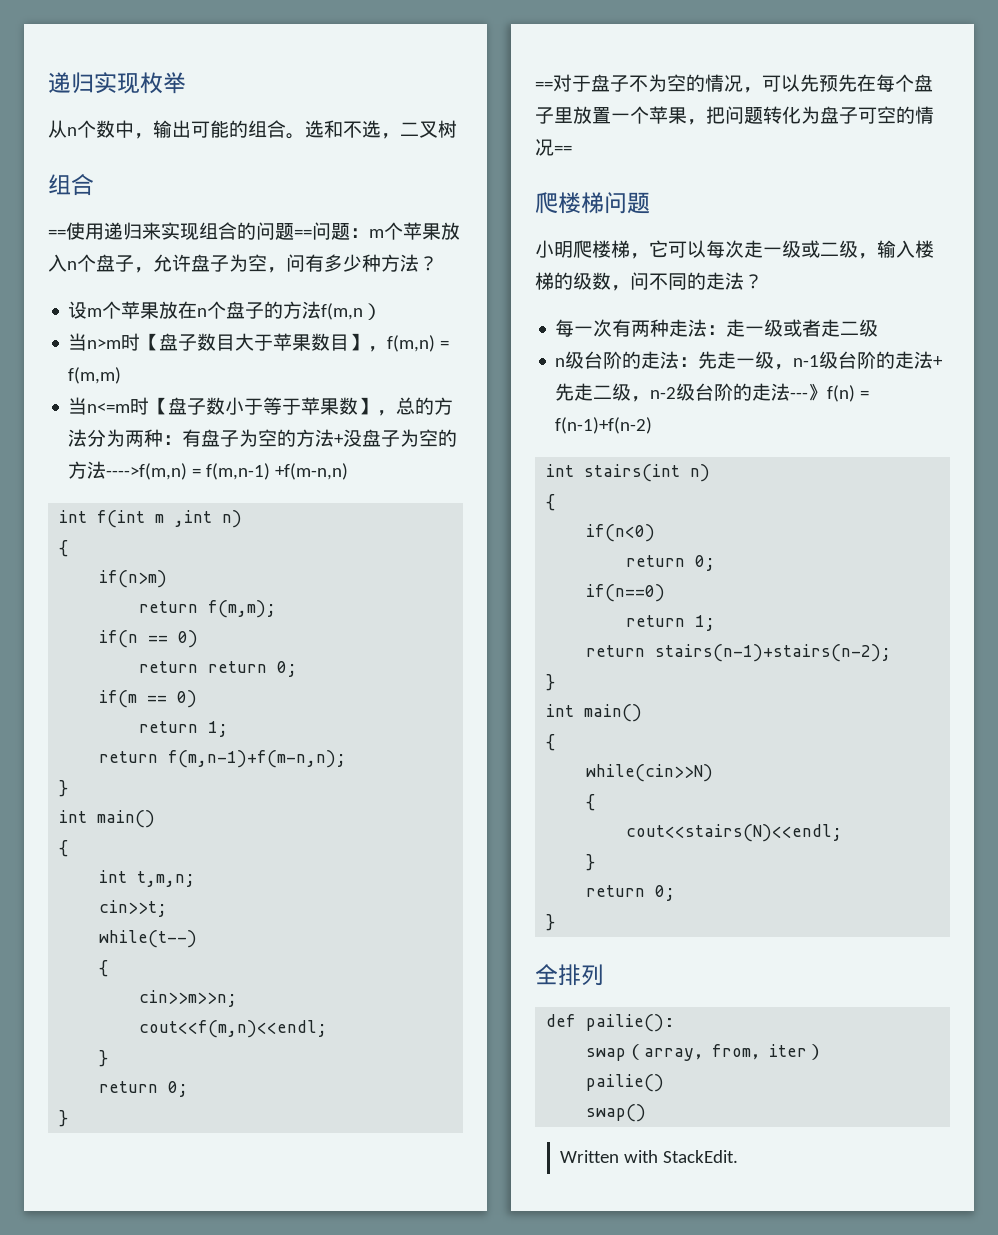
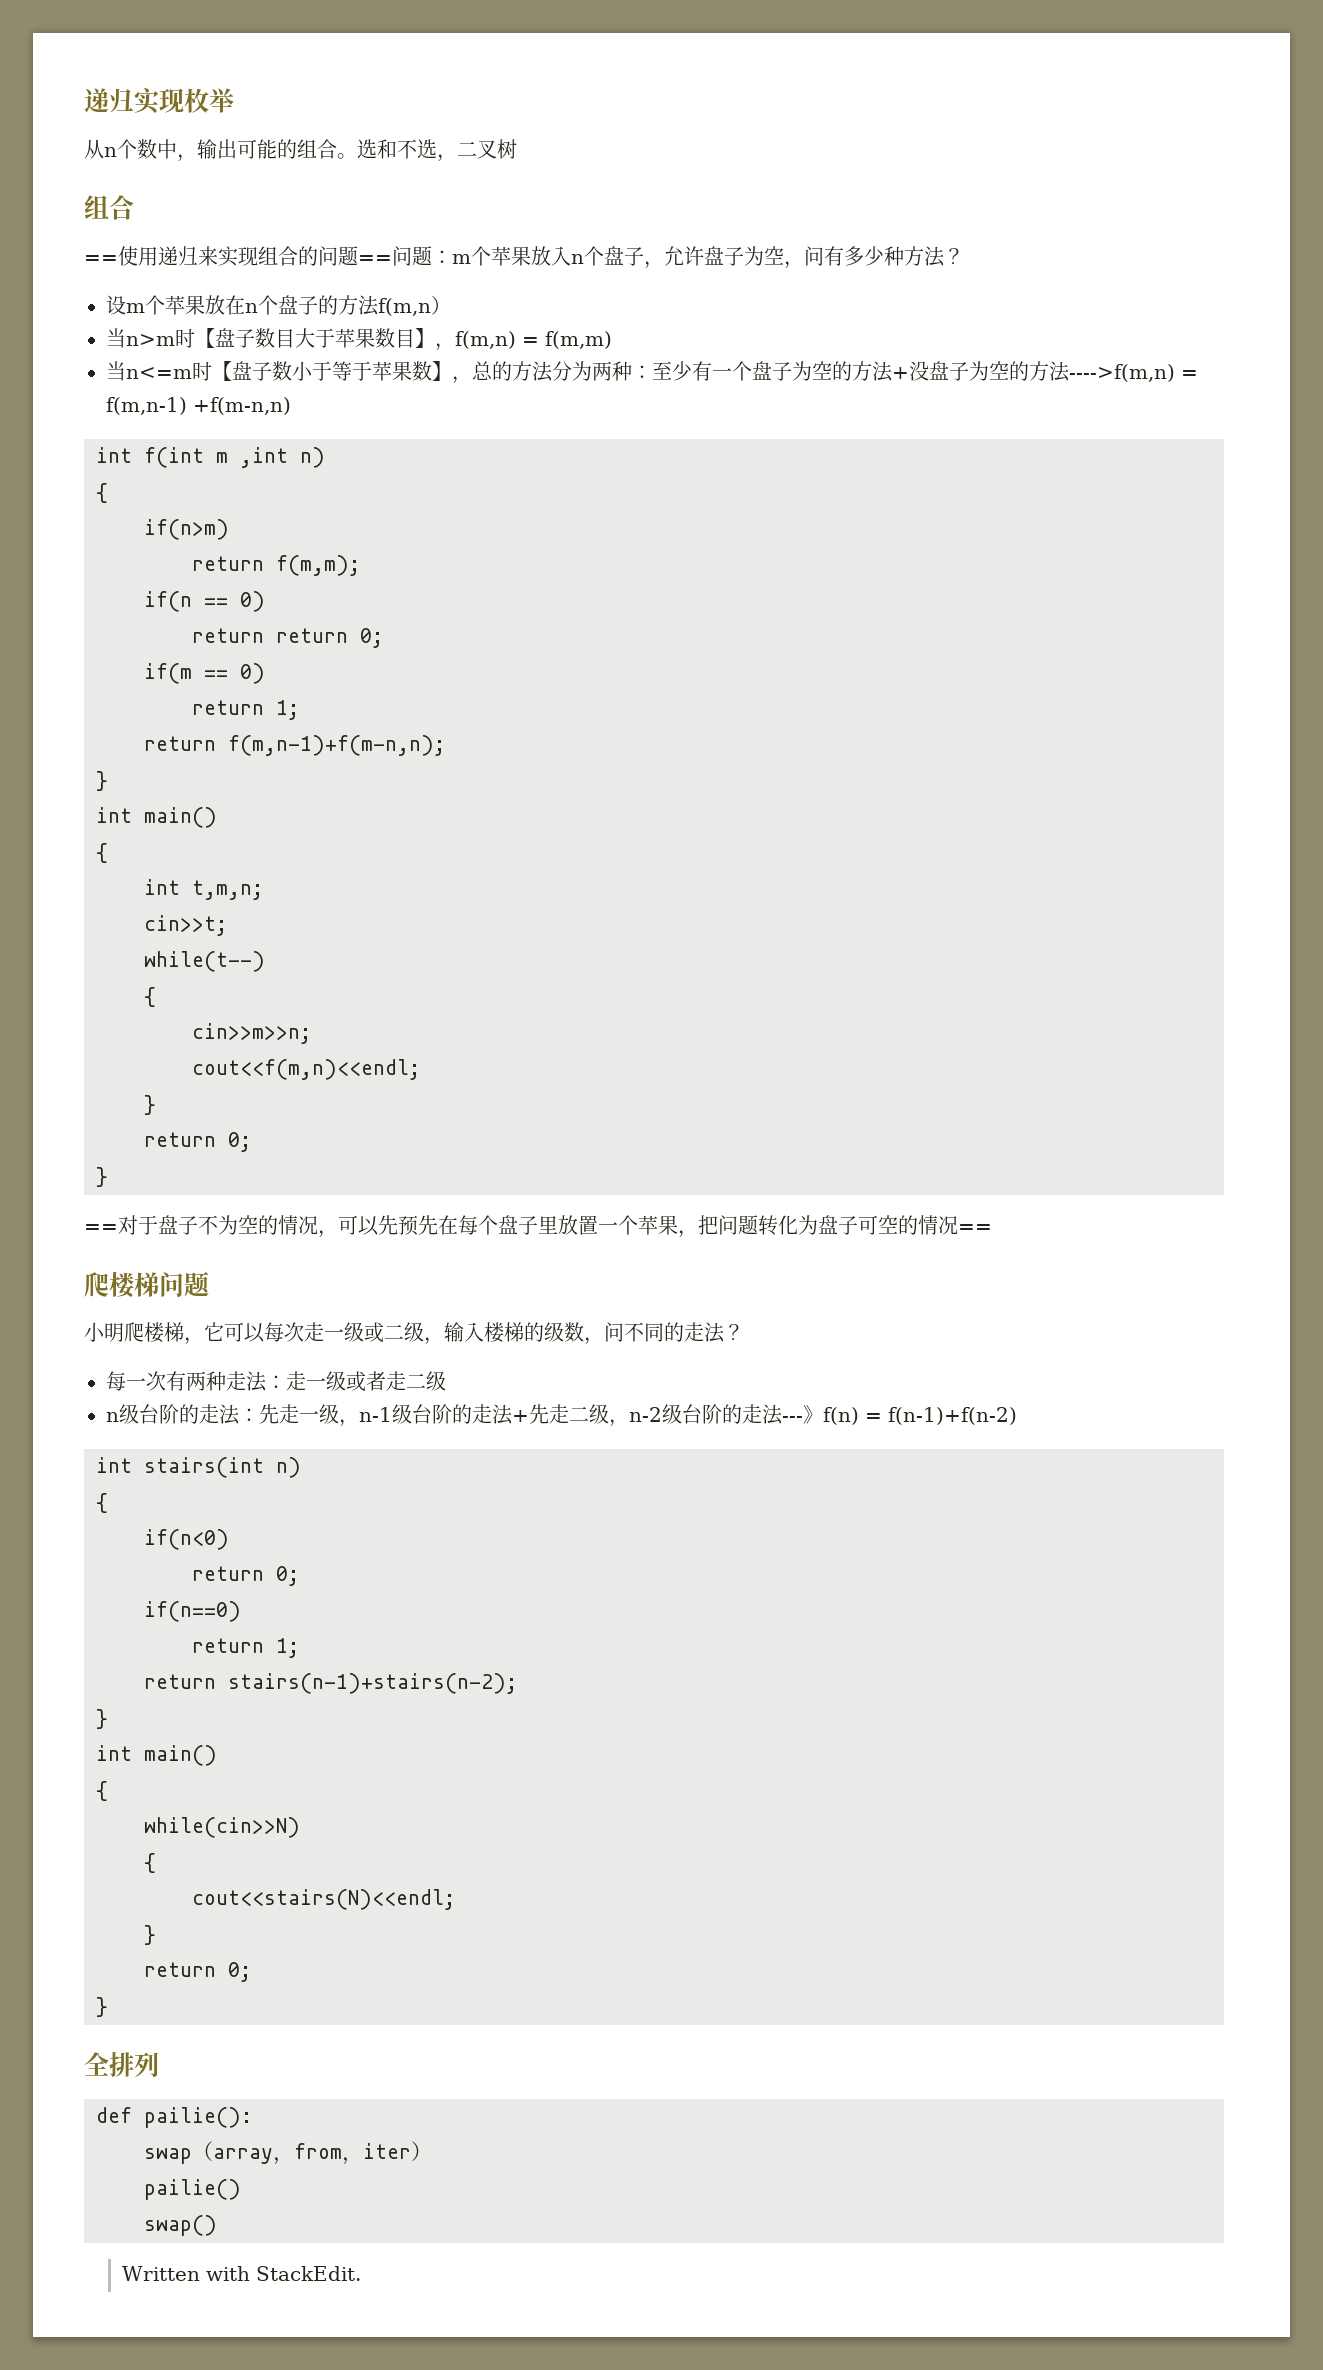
- 当n<=m时【盘子数小于等于苹果数】，总的方法分为两种：有盘子为空的方法+没盘子为空的方法---->f(m,n) = f(m,n-1) +f(m-n,n)
+ 当n<=m时【盘子数小于等于苹果数】，总的方法分为两种：至少有一个盘子为空的方法+没盘子为空的方法---->f(m,n) = f(m,n-1) +f(m-n,n)

